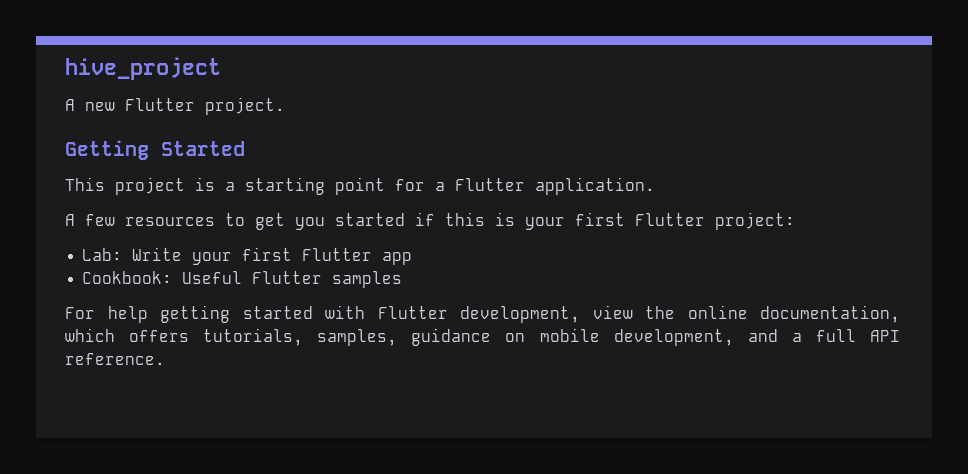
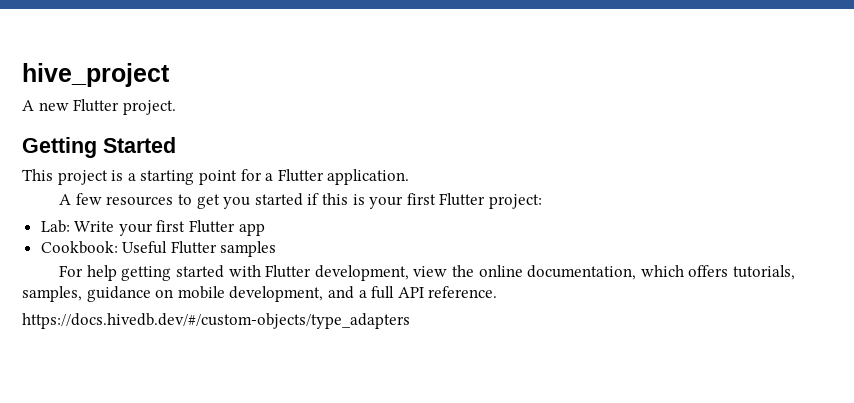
+ https://docs.hivedb.dev/#/custom-objects/type_adapters

